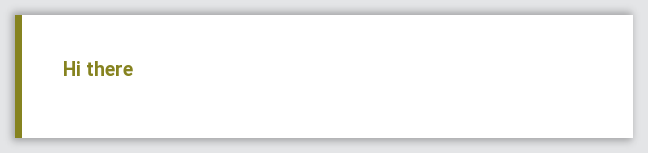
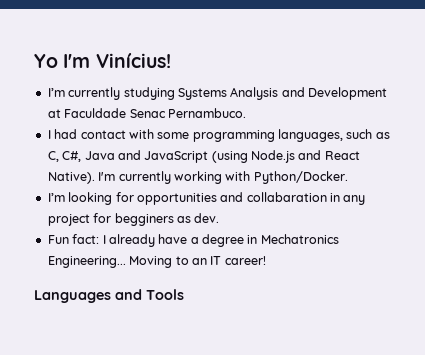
- Hi there
+ Yo I'm Vinícius!
+ I’m currently studying Systems Analysis and Development at Faculdade Senac Pernambuco.
+ I had contact with some programming languages, such as C, C#, Java and JavaScript (using Node.js and React Native). I'm currently working with Python/Docker.
+ I’m looking for opportunities and collabaration in any project for begginers as dev.
+ Fun fact: I already have a degree in Mechatronics Engineering... Moving to an IT career!
+ Languages and Tools

